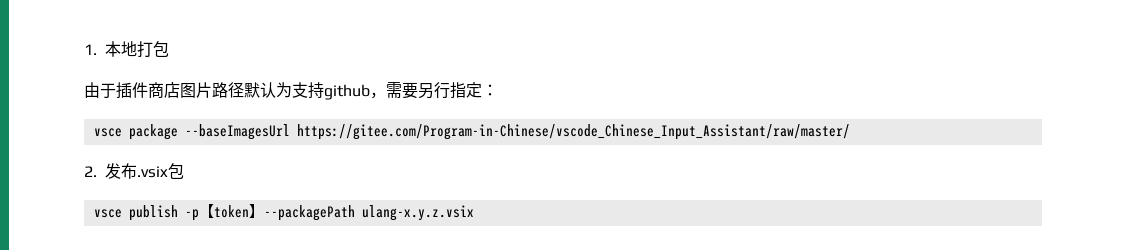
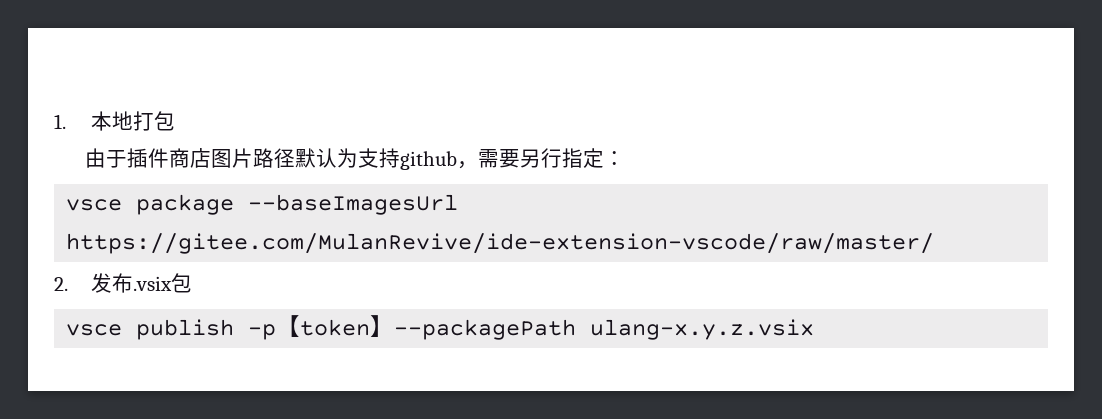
- vsce package --baseImagesUrl https://gitee.com/Program-in-Chinese/vscode_Chinese_Input_Assistant/raw/master/
+ vsce package --baseImagesUrl https://gitee.com/MulanRevive/ide-extension-vscode/raw/master/

